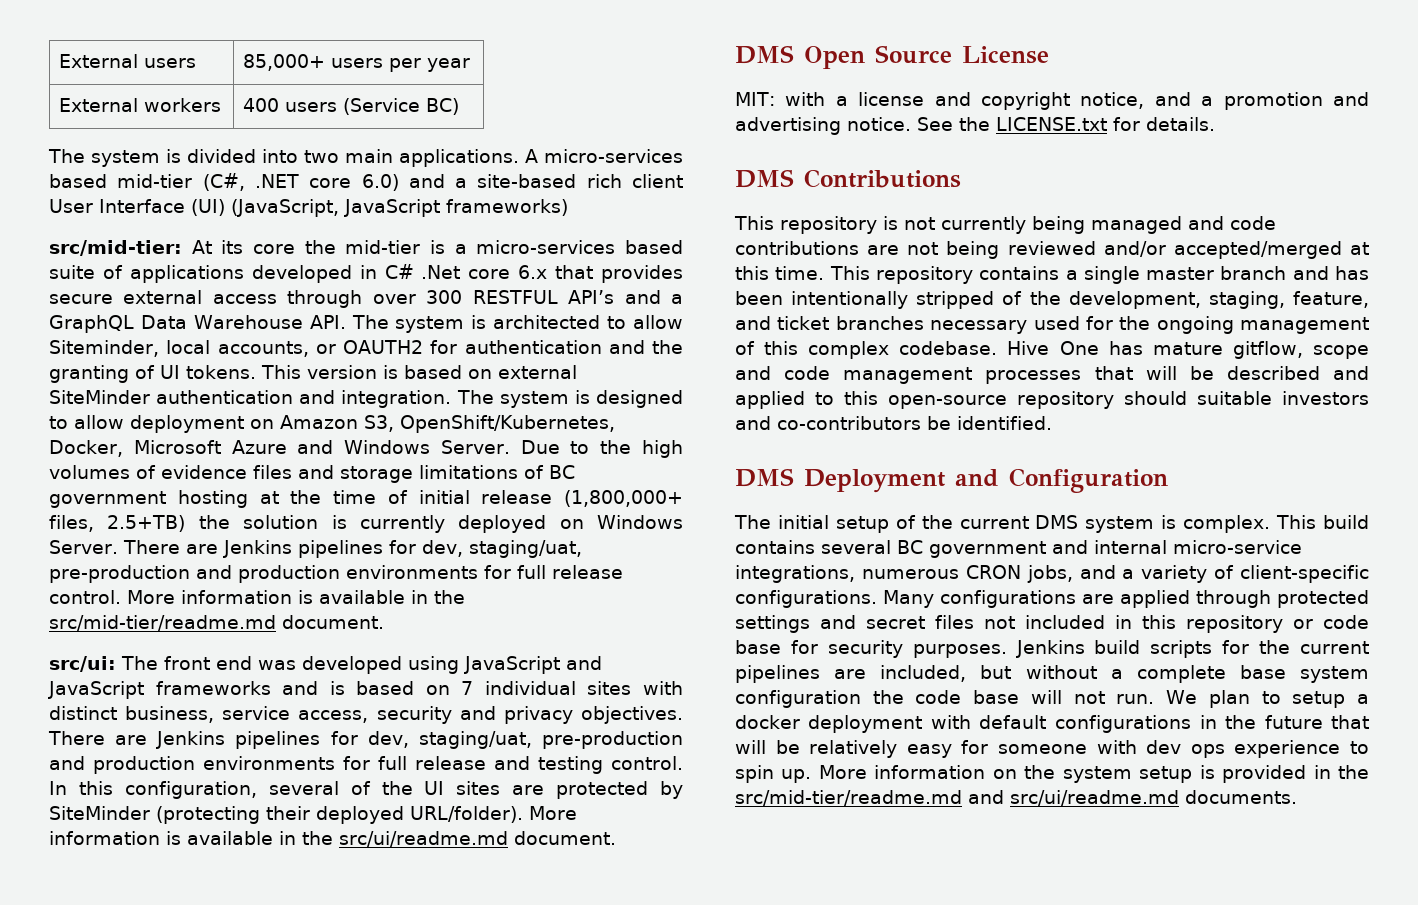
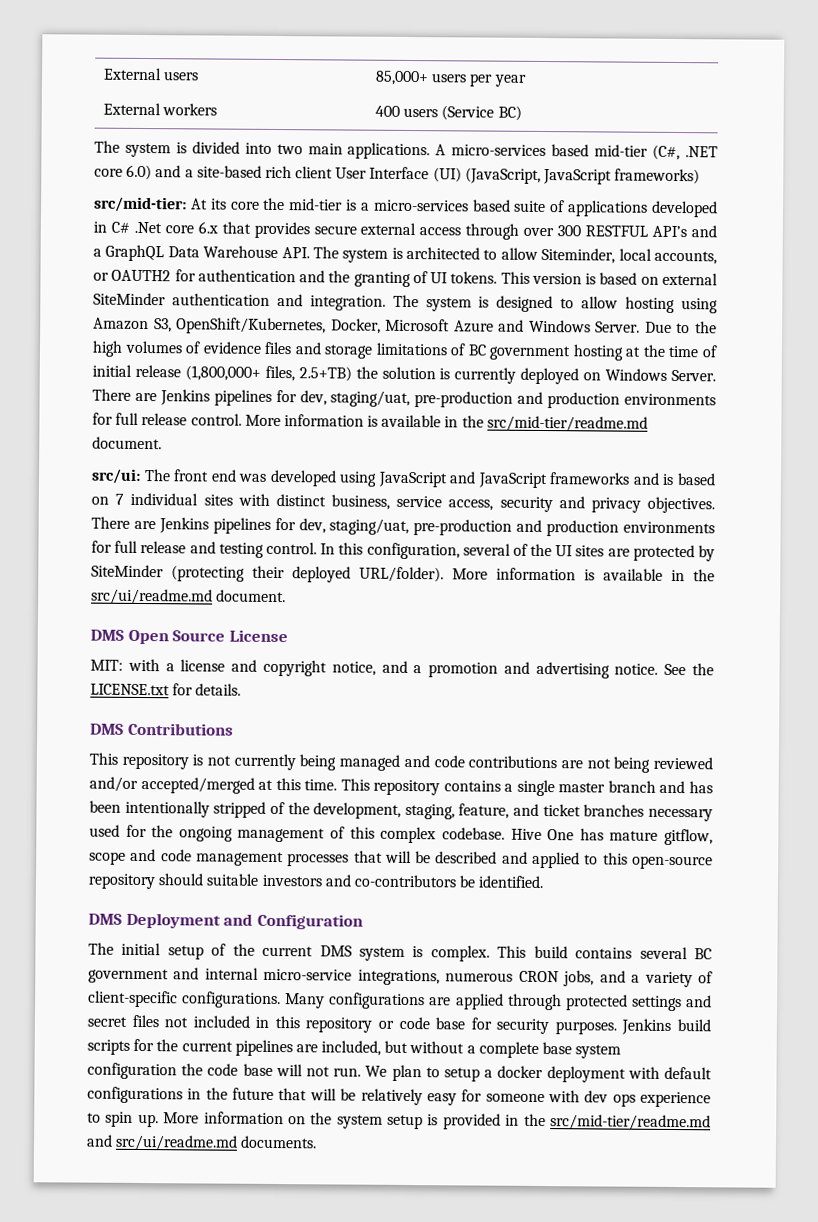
- The system is designed to allow deployment on Amazon S3, OpenShift/Kubernetes, Docker, Microsoft Azure and Windows Server.
+ The system is designed to allow hosting using Amazon S3, OpenShift/Kubernetes, Docker, Microsoft Azure and Windows Server.

